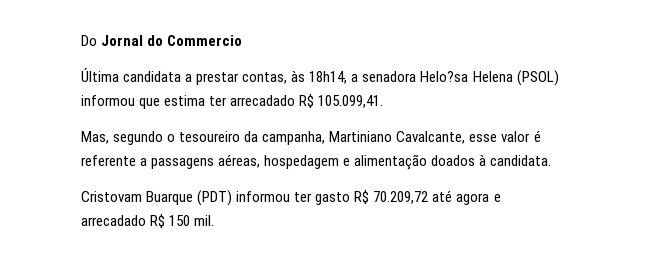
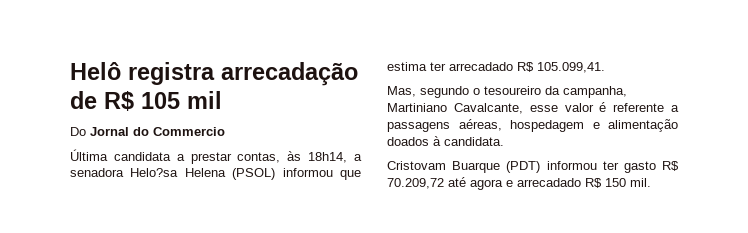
+ Helô registra arrecadação de R$ 105 mil

